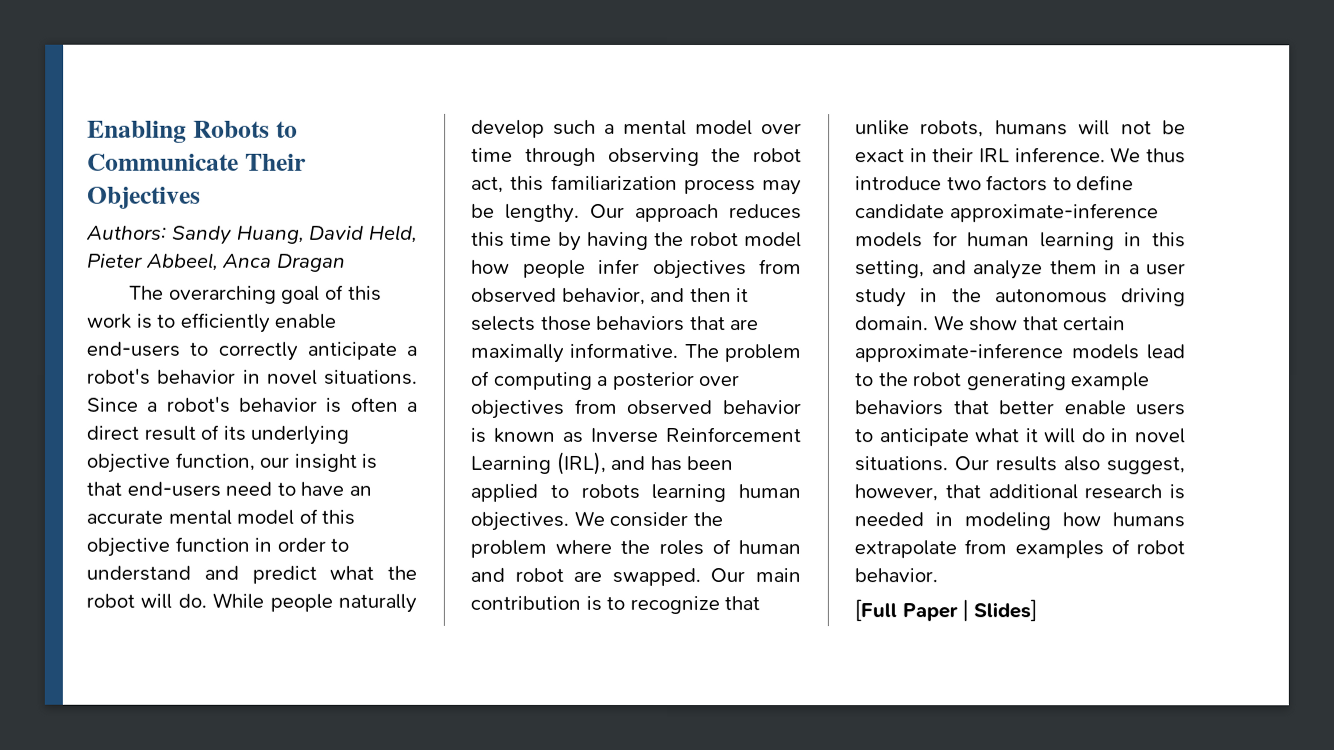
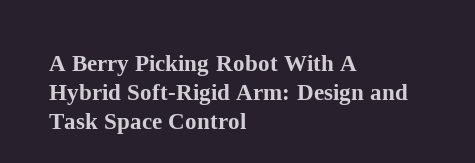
- Enabling Robots to Communicate Their Objectives
- Authors: Sandy Huang, David Held, Pieter Abbeel, Anca Dragan
- The overarching goal of this work is to efficiently enable end-users to correctly anticipate a robot's behavior in novel situations. Since a robot's behavior is often a direct result of its underlying objective function, our insight is that end-users need to have an accurate mental model of this objective function in order to understand and predict what the robot will do. While people naturally develop such a mental model over time through observing the robot act, this familiarization process may be lengthy. Our approach reduces this time by having the robot model how people infer objectives from observed behavior, and then it selects those behaviors that are maximally informative. The problem of computing a posterior over objectives from observed behavior is known as Inverse Reinforcement Learning (IRL), and has been applied to robots learning human objectives. We consider the problem where the roles of human and robot are swapped. Our main contribution is to recognize that unlike robots, humans will not be exact in their IRL inference. We thus introduce two factors to define candidate approximate-inference models for human learning in this setting, and analyze them in a user study in the autonomous driving domain. We show that certain approximate-inference models lead to the robot generating example behaviors that better enable users to anticipate what it will do in novel situations. Our results also suggest, however, that additional research is needed in modeling how humans extrapolate from examples of robot behavior.
- [Full Paper | Slides]
+ A Berry Picking Robot With A Hybrid Soft-Rigid Arm: Design and Task Space Control

